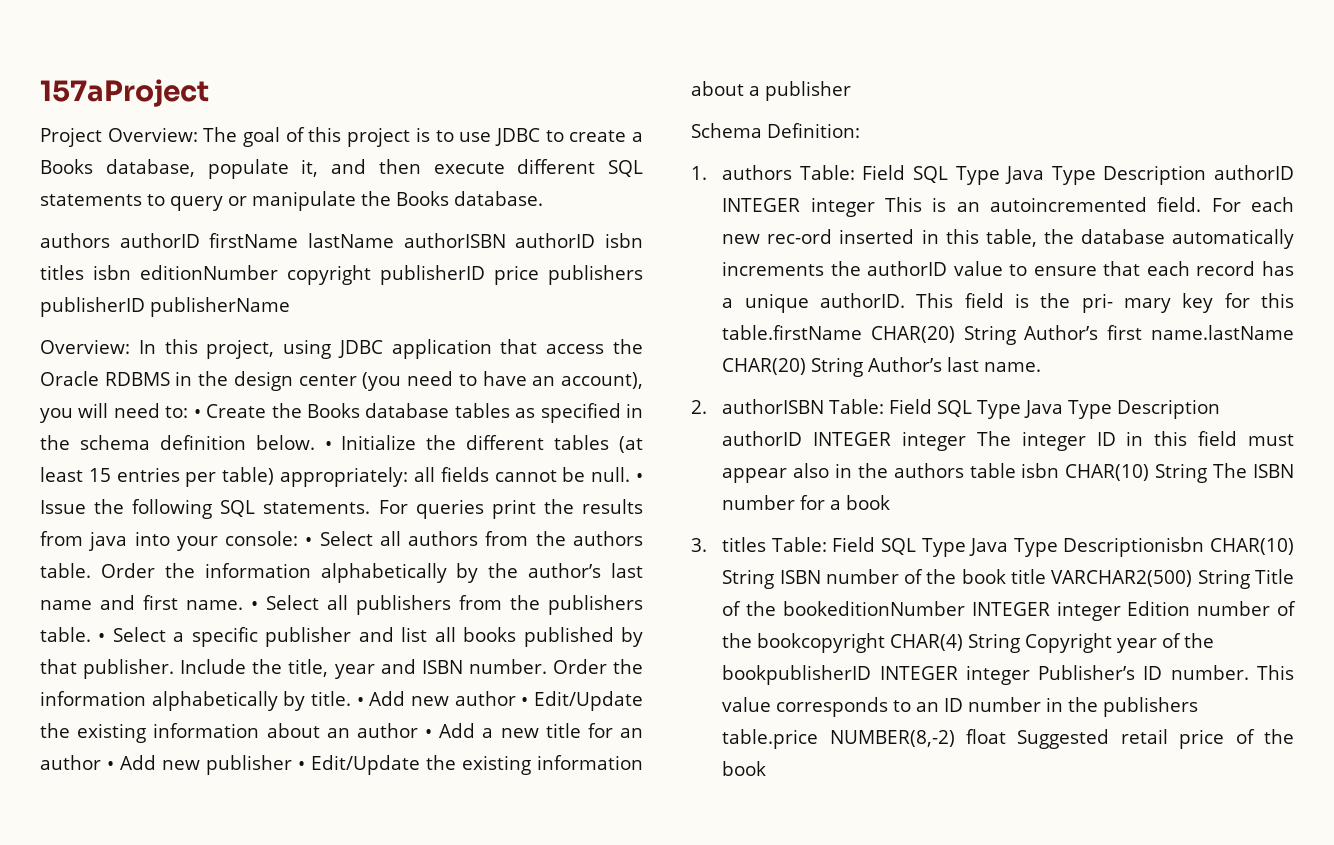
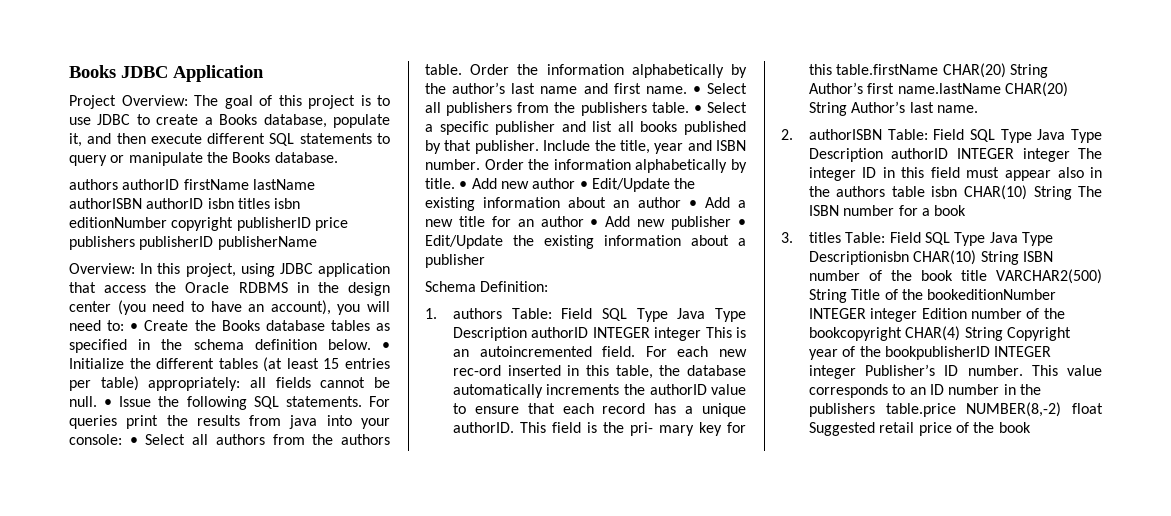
- 157aProject
+ Books JDBC Application

